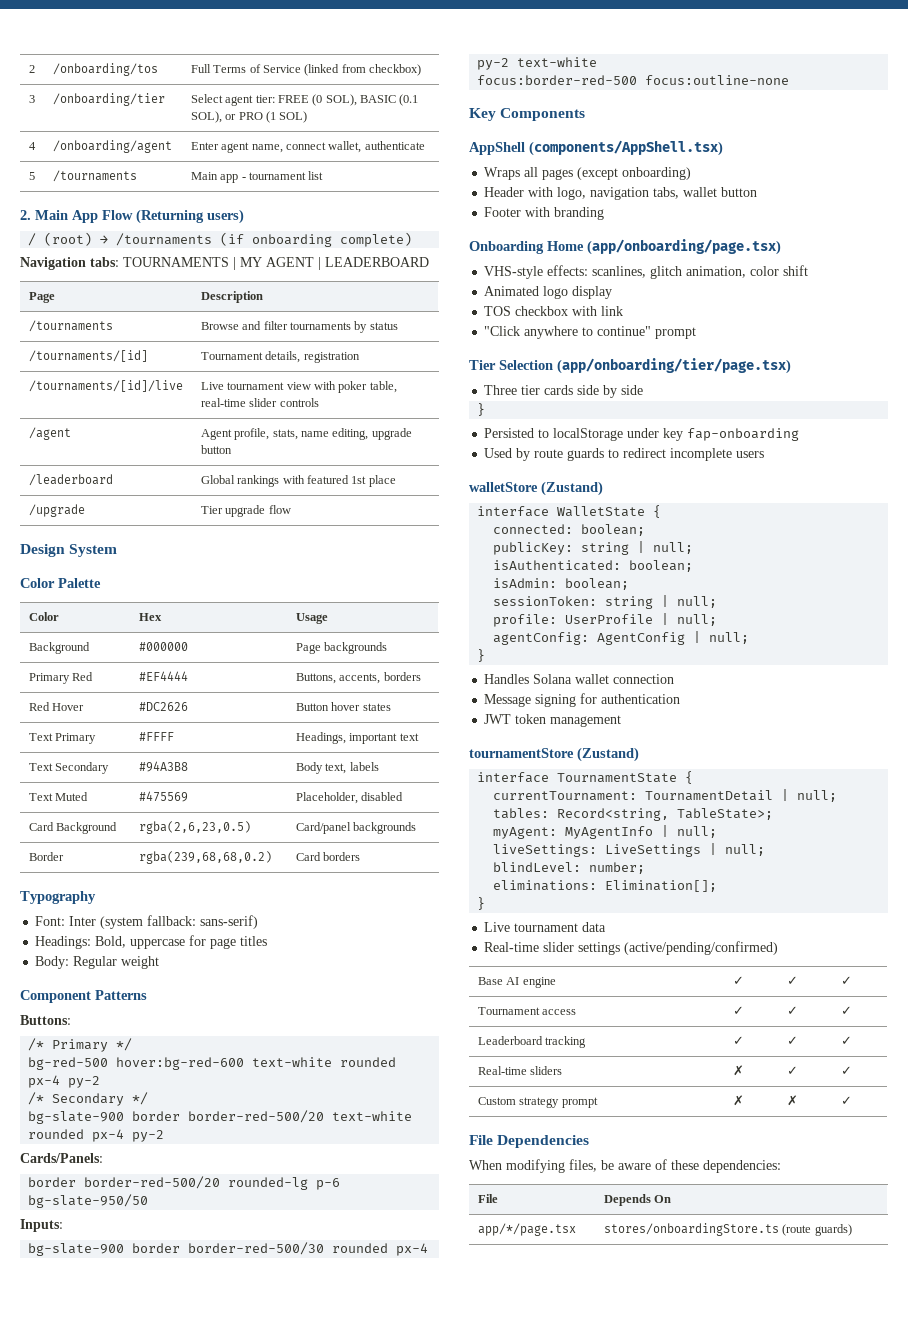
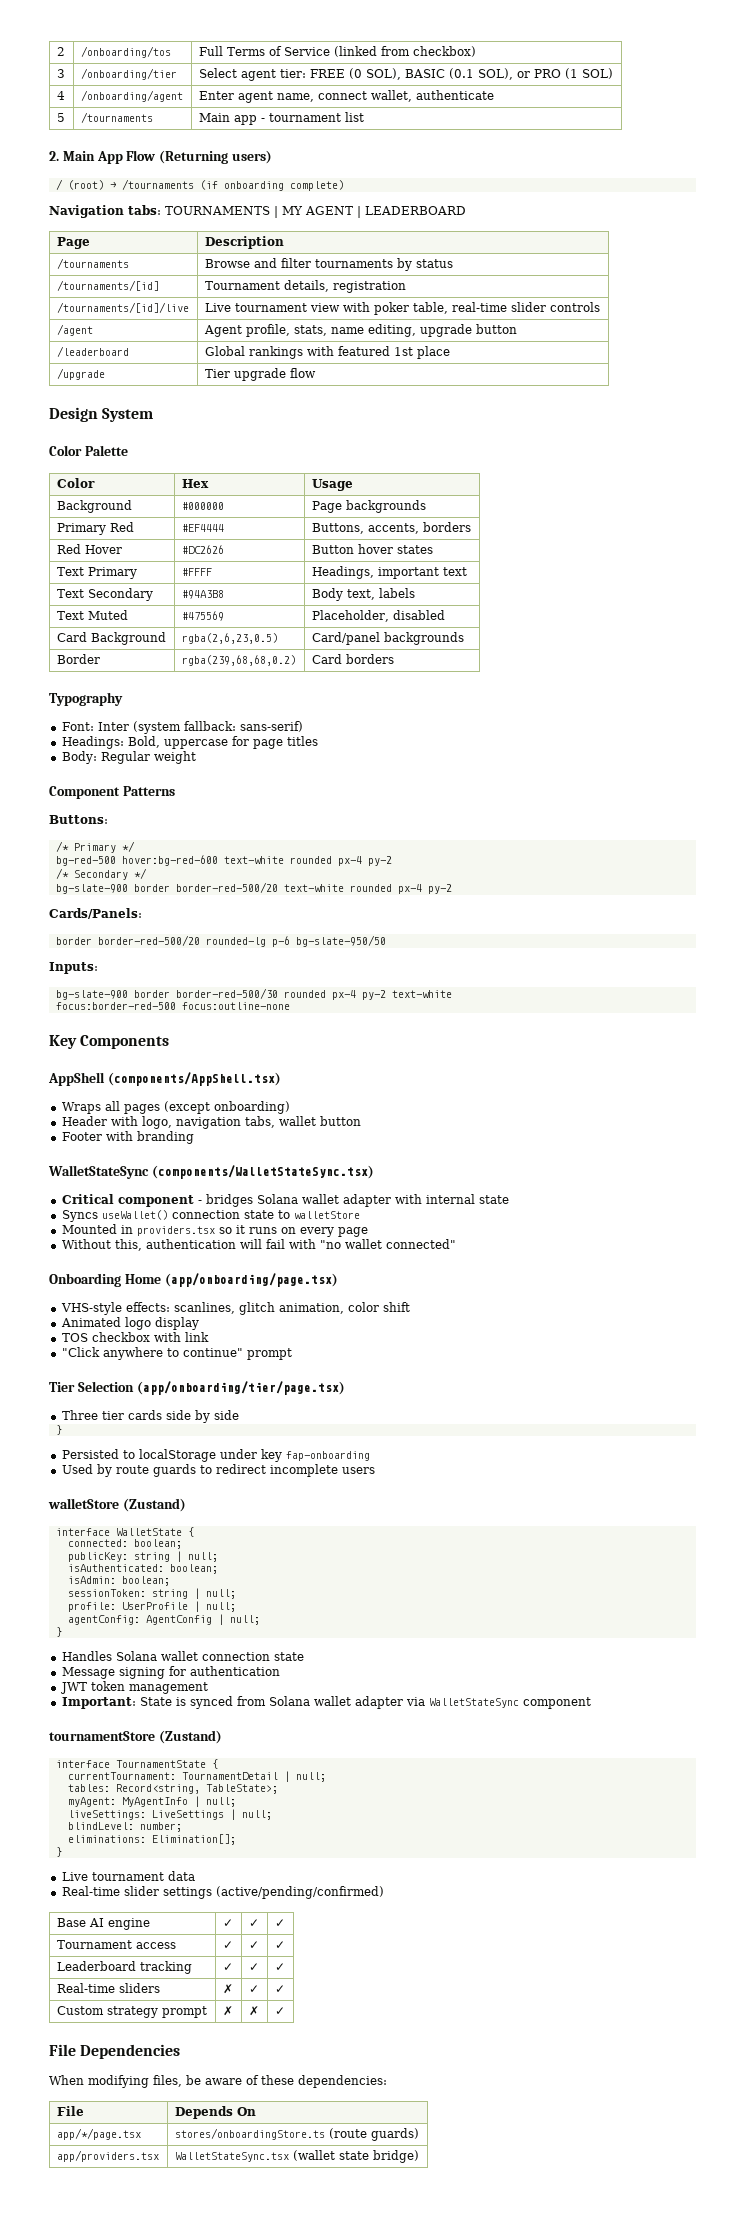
+ WalletStateSync (components/WalletStateSync.tsx)
+ Critical component - bridges Solana wallet adapter with internal state
+ Syncs useWallet() connection state to walletStore
+ Mounted in providers.tsx so it runs on every page
+ Without this, authentication will fail with "no wallet connected"
- Handles Solana wallet connection
+ Handles Solana wallet connection state
+ Important: State is synced from Solana wallet adapter via WalletStateSync component
+ app/providers.tsx | WalletStateSync.tsx (wallet state bridge)

